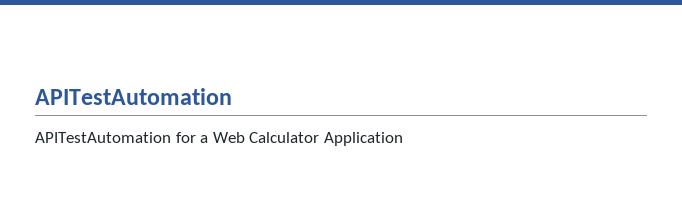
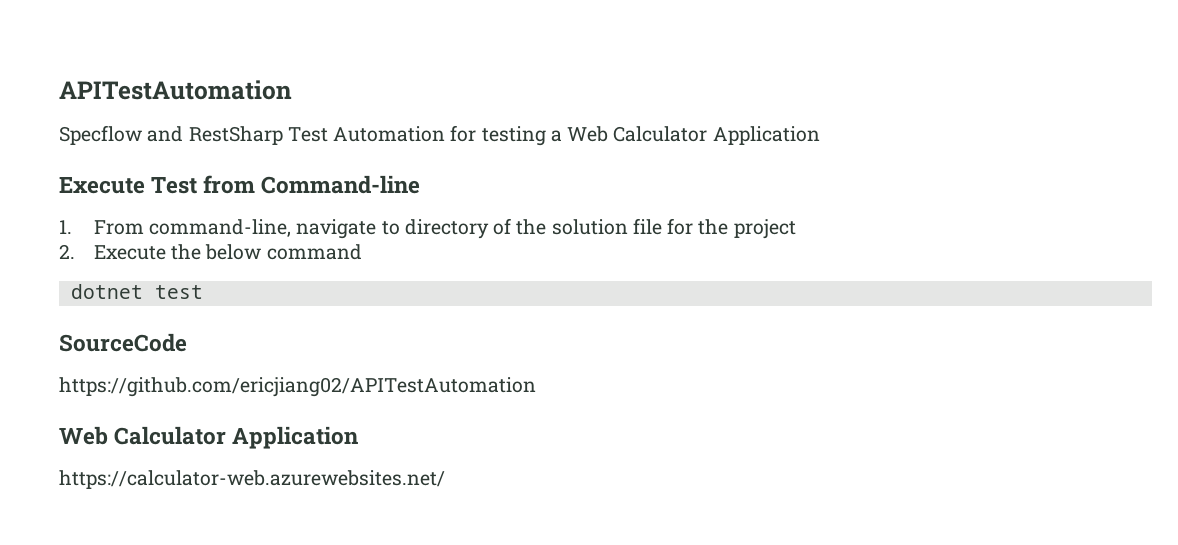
- APITestAutomation for a Web Calculator Application
+ Specflow and RestSharp Test Automation for testing a Web Calculator Application
+ Execute Test from Command-line
+ 1. From command-line, navigate to directory of the solution file for the project
+ 2. Execute the below command
+ dotnet test
+ SourceCode
+ https://github.com/ericjiang02/APITestAutomation
+ Web Calculator Application
+ https://calculator-web.azurewebsites.net/

